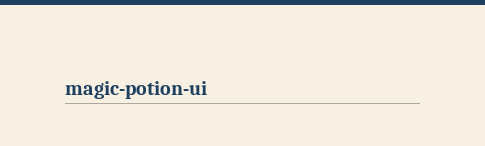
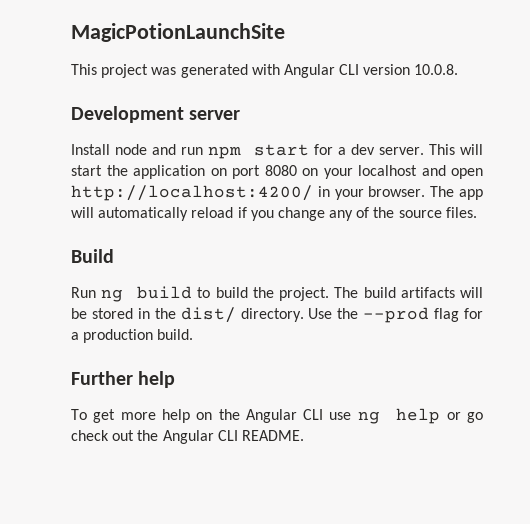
- magic-potion-ui
+ MagicPotionLaunchSite
+ This project was generated with Angular CLI version 10.0.8.
+ Development server
+ Install node and run npm start for a dev server. This will start the application on port 8080 on your localhost and open http://localhost:4200/ in your browser. The app will automatically reload if you change any of the source files.
+ Build
+ Run ng build to build the project. The build artifacts will be stored in the dist/ directory. Use the --prod flag for a production build.
+ Further help
+ To get more help on the Angular CLI use ng help or go check out the Angular CLI README.

